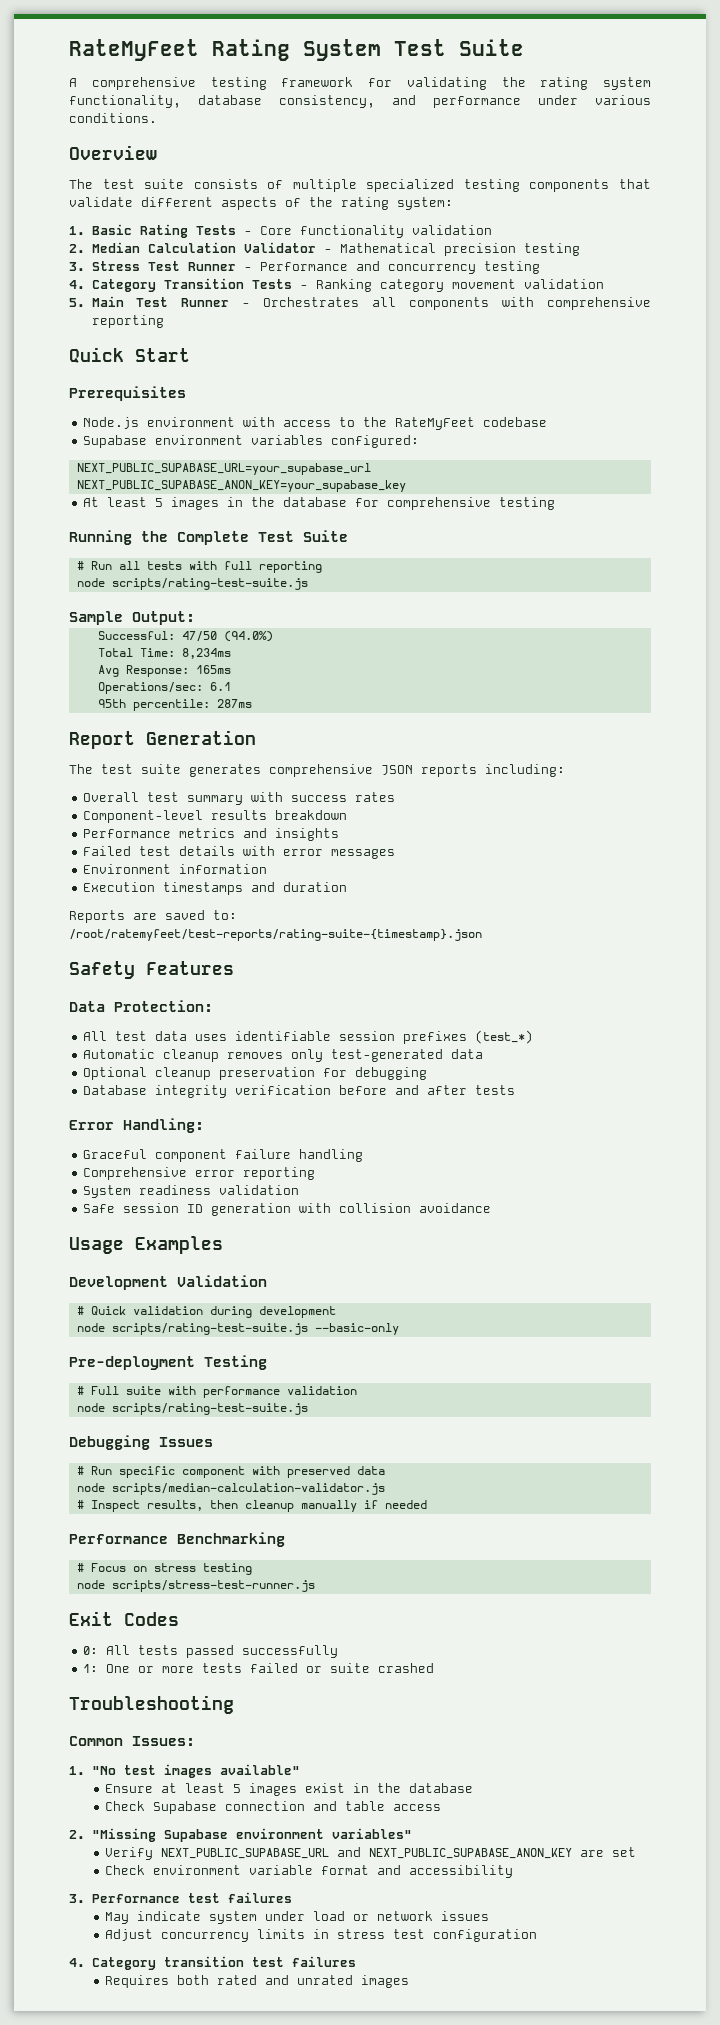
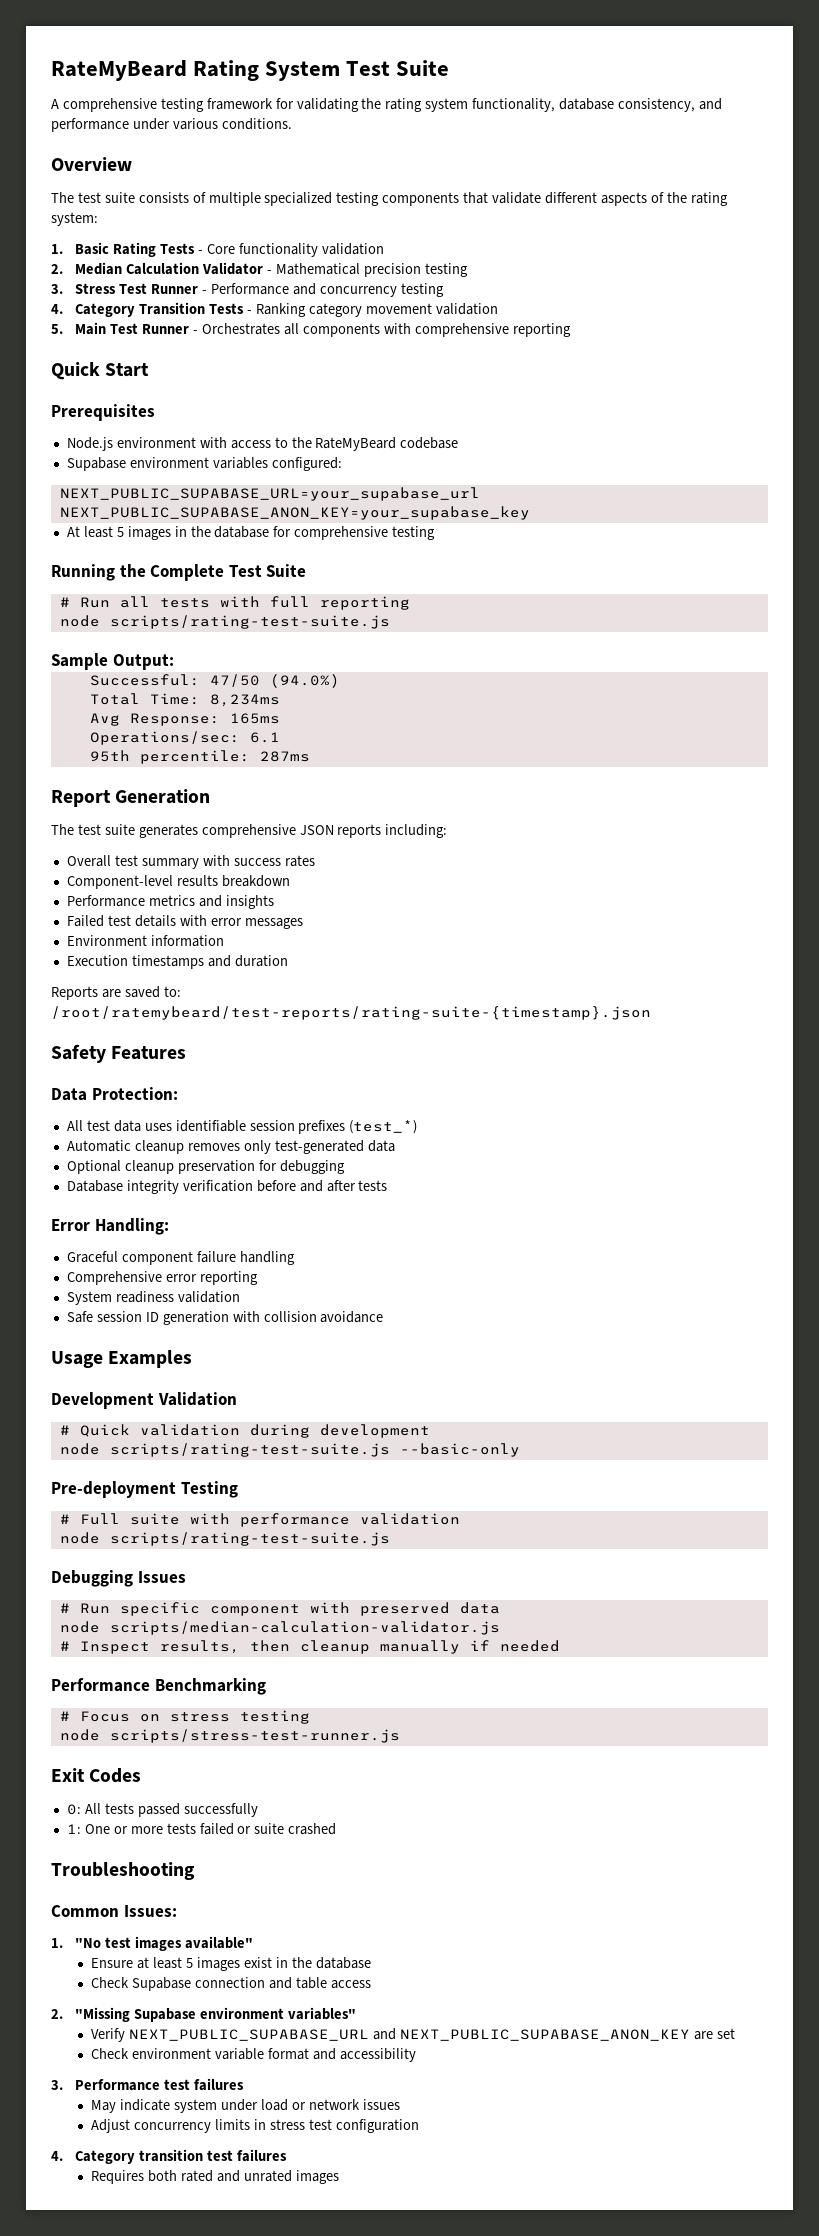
- RateMyFeet Rating System Test Suite
+ RateMyBeard Rating System Test Suite
- Node.js environment with access to the RateMyFeet codebase
+ Node.js environment with access to the RateMyBeard codebase
- Reports are saved to: /root/ratemyfeet/test-reports/rating-suite-{timestamp}.json
+ Reports are saved to: /root/ratemybeard/test-reports/rating-suite-{timestamp}.json

